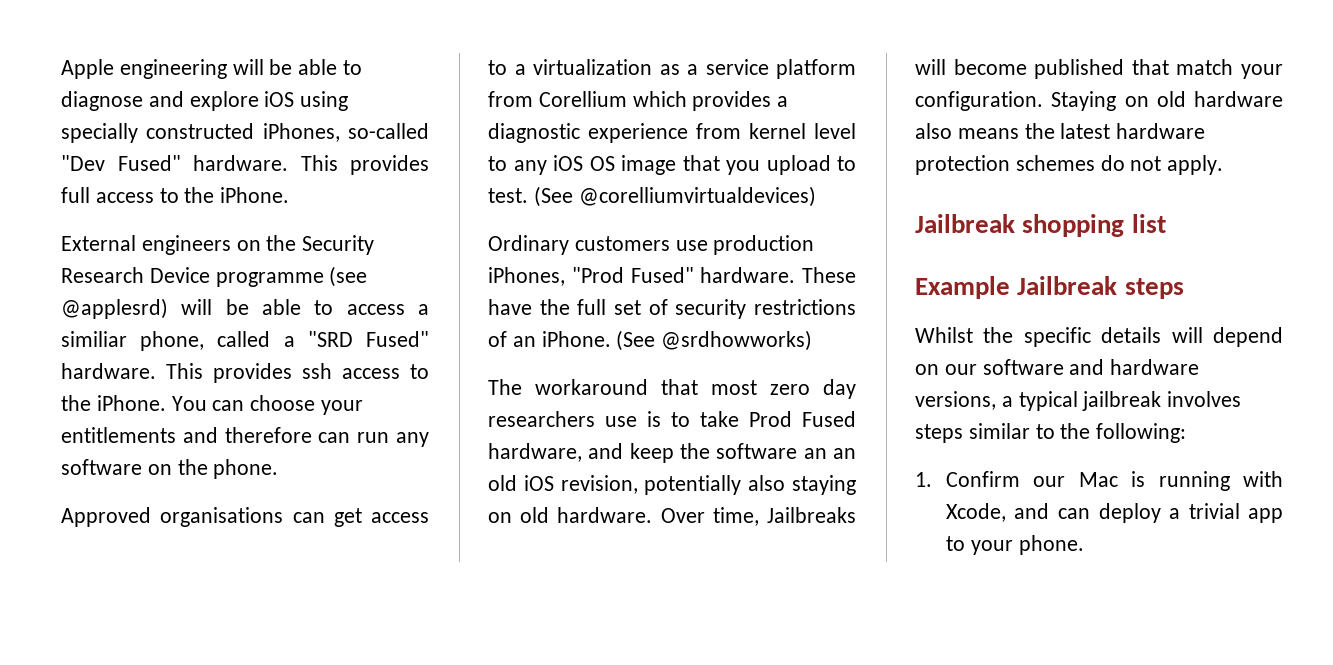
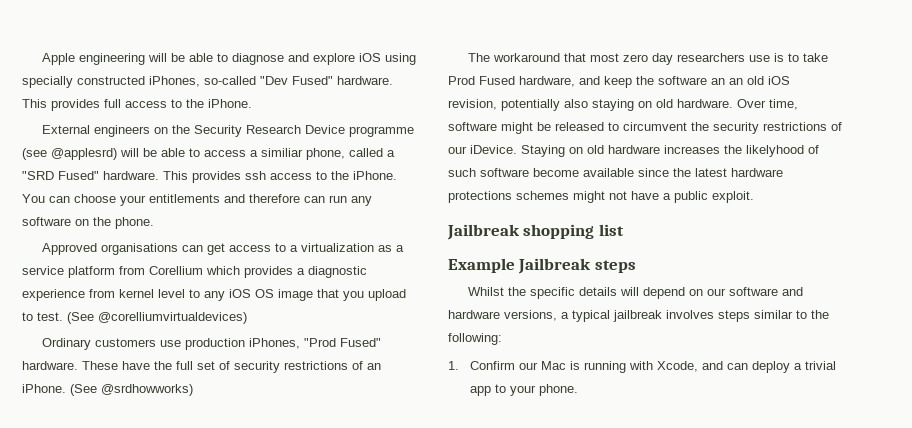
- Over time, Jailbreaks will become published that match your configuration. Staying on old hardware also means the latest hardware protection schemes do not apply.
+ Over time, software might be released to circumvent the security restrictions of our iDevice. Staying on old hardware increases the likelyhood of such software become available since the latest hardware protections schemes might not have a public exploit.

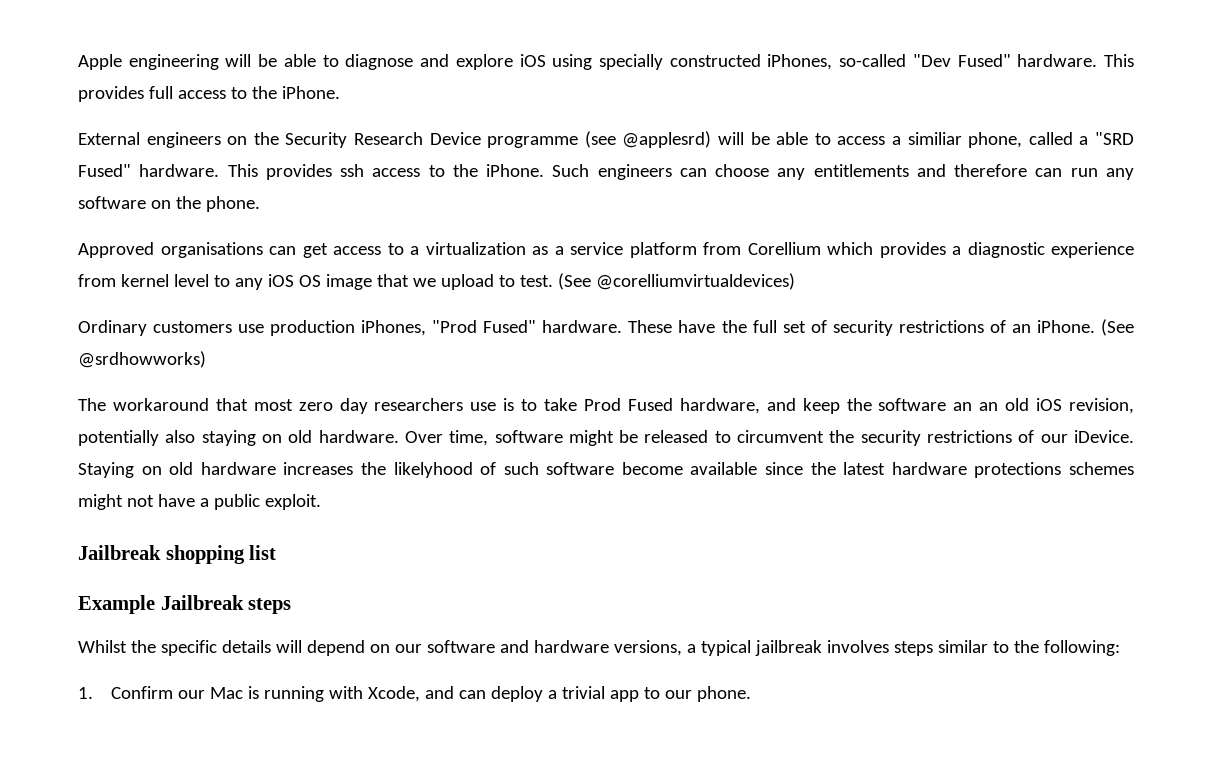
- You can choose your entitlements and therefore can run any software on the phone.
+ Such engineers can choose any entitlements and therefore can run any software on the phone.
- Approved organisations can get access to a virtualization as a service platform from Corellium which provides a diagnostic experience from kernel level to any iOS OS image that you upload to test.
+ Approved organisations can get access to a virtualization as a service platform from Corellium which provides a diagnostic experience from kernel level to any iOS OS image that we upload to test.
- 1. Confirm our Mac is running with Xcode, and can deploy a trivial app to your phone.
+ 1. Confirm our Mac is running with Xcode, and can deploy a trivial app to our phone.

